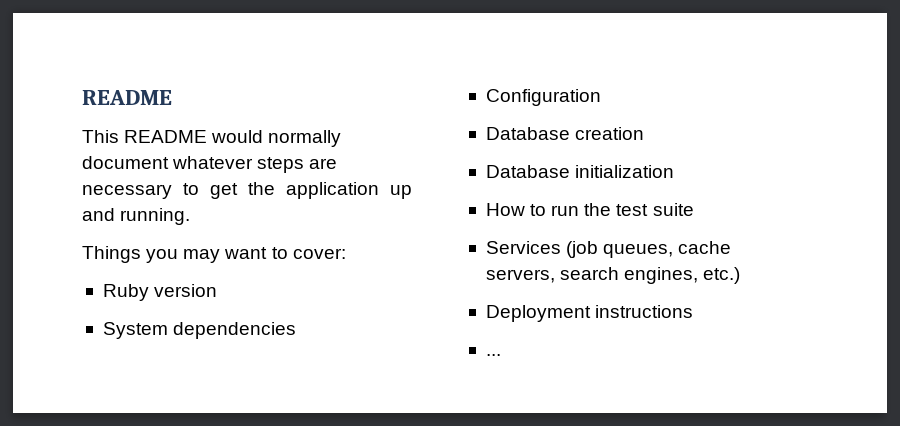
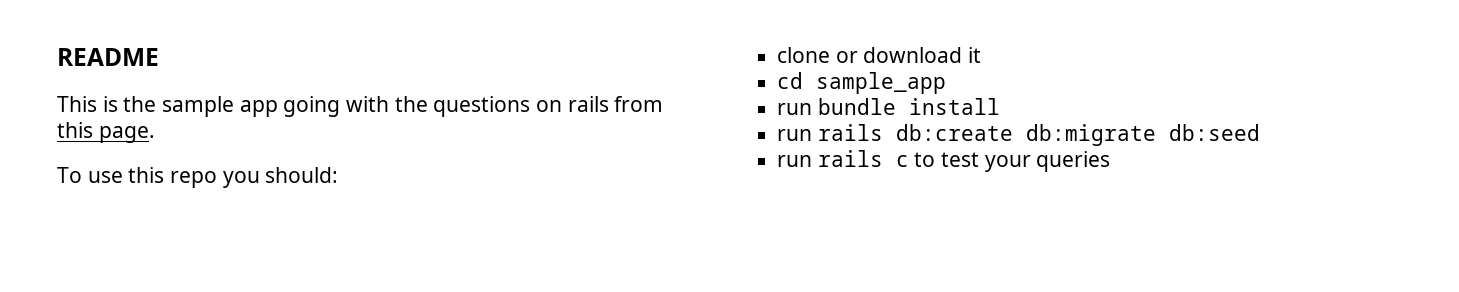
- This README would normally document whatever steps are necessary to get the application up and running.
- Things you may want to cover:
- Ruby version
- System dependencies
- Configuration
- Database creation
- Database initialization
- How to run the test suite
- Services (job queues, cache servers, search engines, etc.)
- Deployment instructions
- ...
+ This is the sample app going with the questions on rails from this page.
+ To use this repo you should:
+ clone or download it
+ cd sample_app
+ run bundle install
+ run rails db:create db:migrate db:seed
+ run rails c to test your queries

